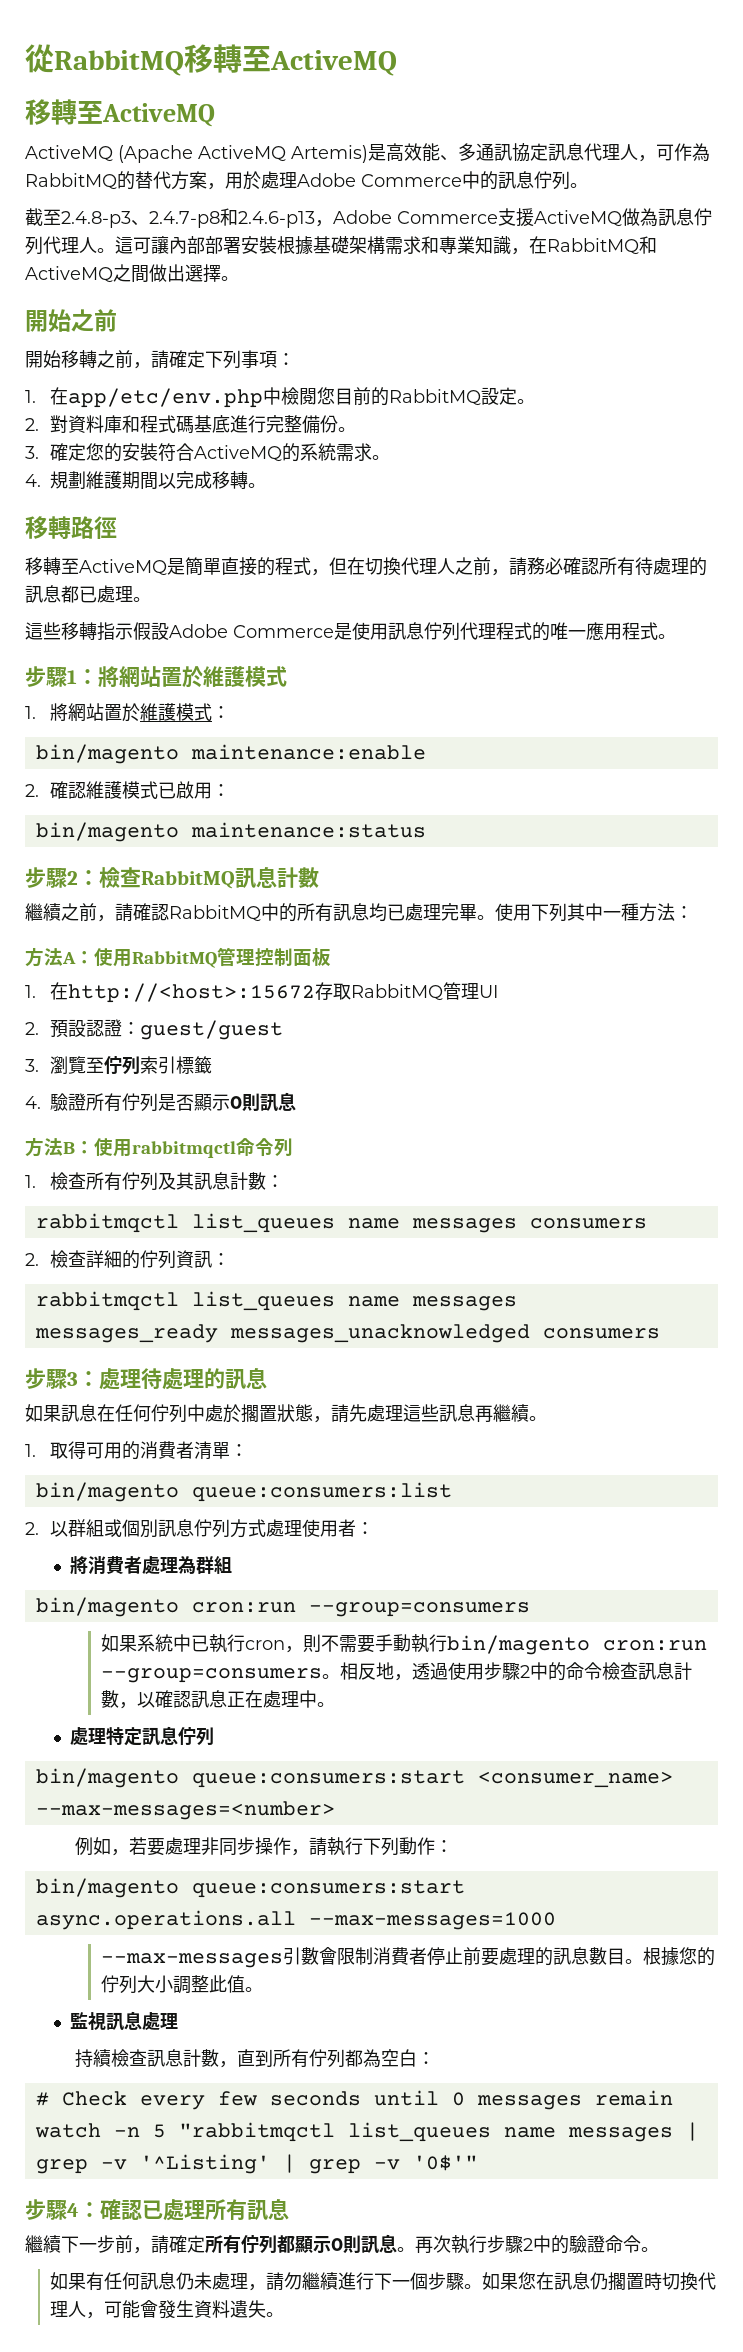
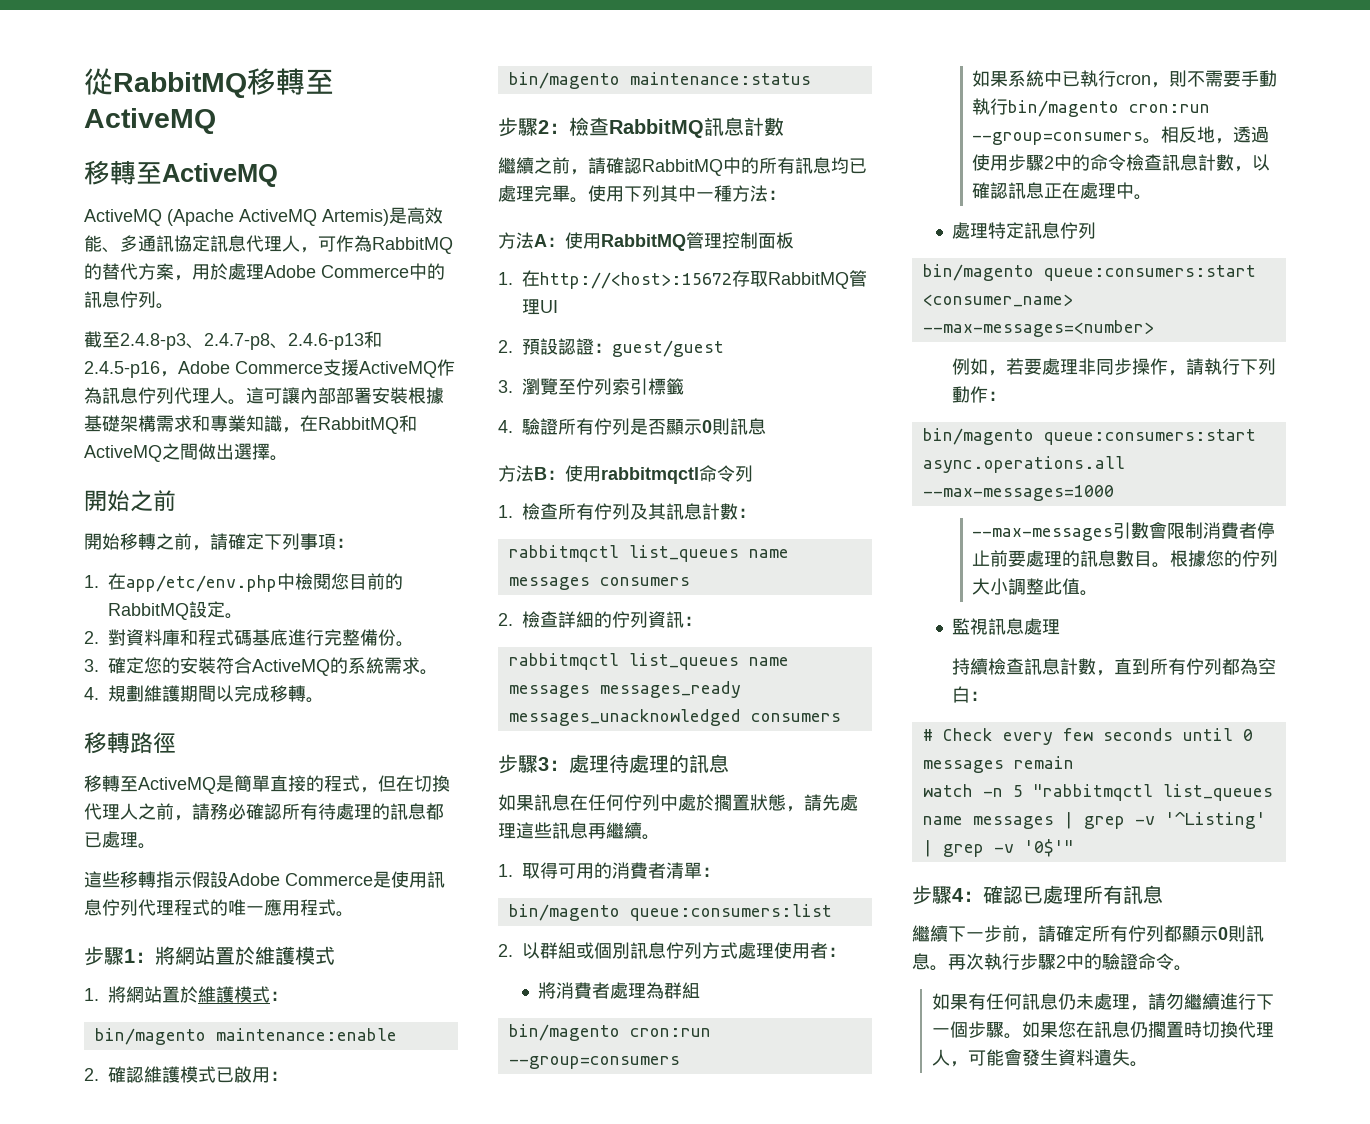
- 截至2.4.8-p3、2.4.7-p8和2.4.6-p13，Adobe Commerce支援ActiveMQ做為訊息佇列代理人。
+ 截至2.4.8-p3、2.4.7-p8、2.4.6-p13和2.4.5-p16，Adobe Commerce支援ActiveMQ作為訊息佇列代理人。

